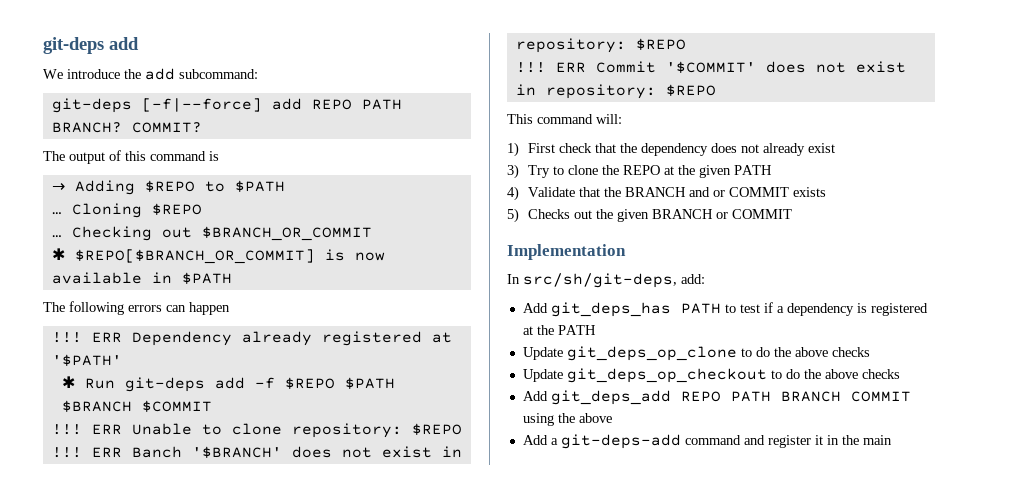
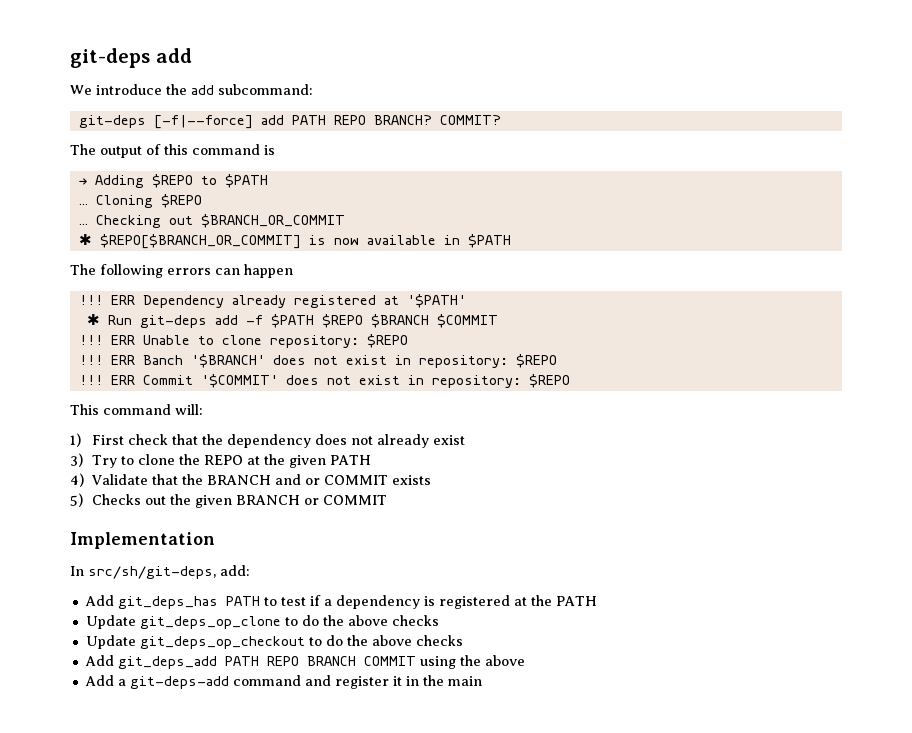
- git-deps [-f|--force] add REPO PATH BRANCH?
+ git-deps [-f|--force] add PATH REPO BRANCH?
- ✱ Run git-deps add -f $REPO $PATH $BRANCH $COMMIT
+ ✱ Run git-deps add -f $PATH $REPO $BRANCH $COMMIT
- Add git_deps_add REPO PATH BRANCH COMMIT using the above
+ Add git_deps_add PATH REPO BRANCH COMMIT using the above

